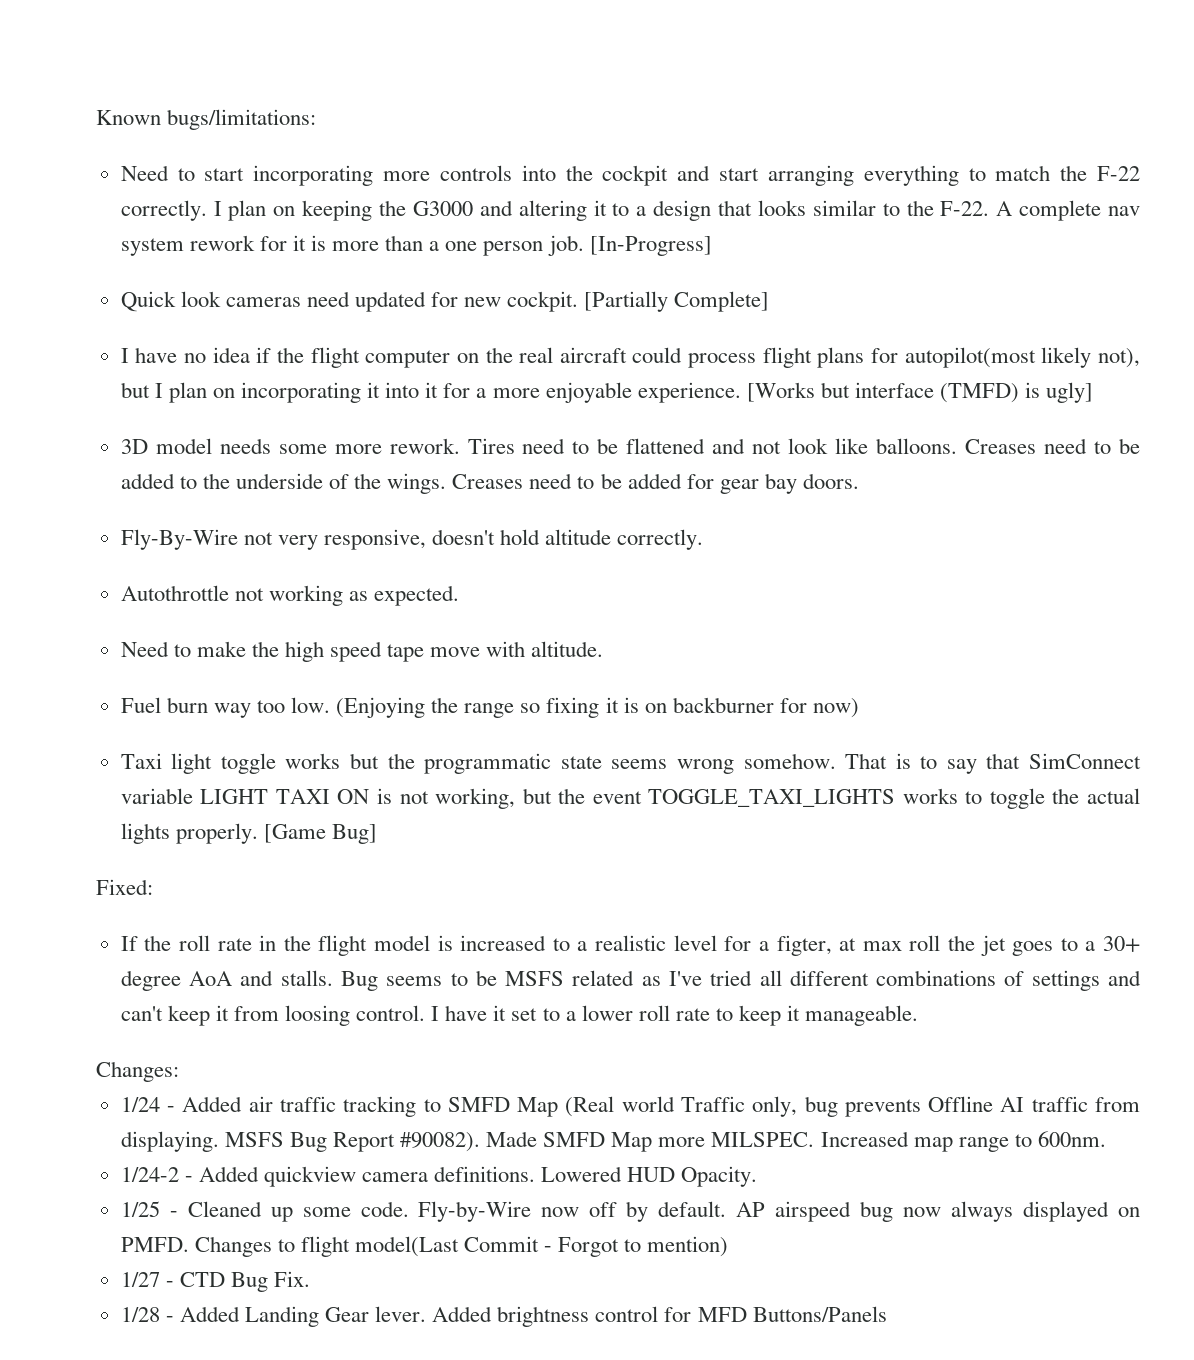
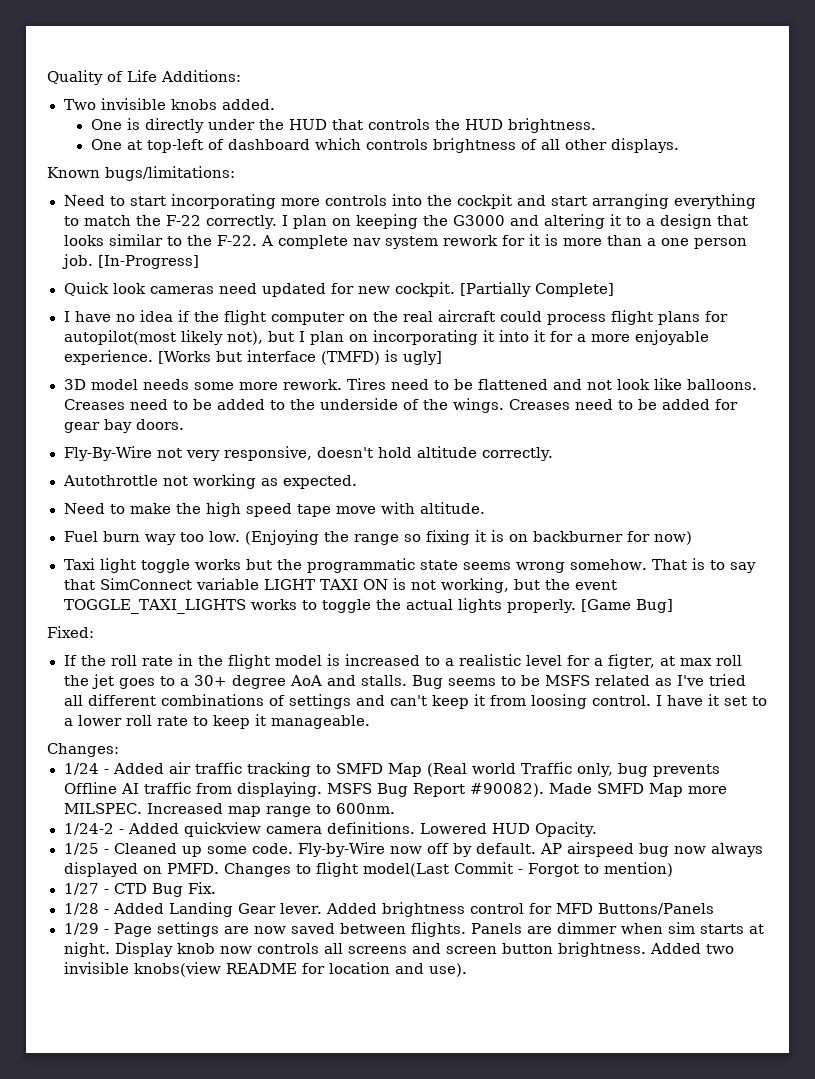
+ Quality of Life Additions:
+ Two invisible knobs added.
+ One is directly under the HUD that controls the HUD brightness.
+ One at top-left of dashboard which controls brightness of all other displays.
+ 1/29 - Page settings are now saved between flights. Panels are dimmer when sim starts at night. Display knob now controls all screens and screen button brightness. Added two invisible knobs(view README for location and use).

